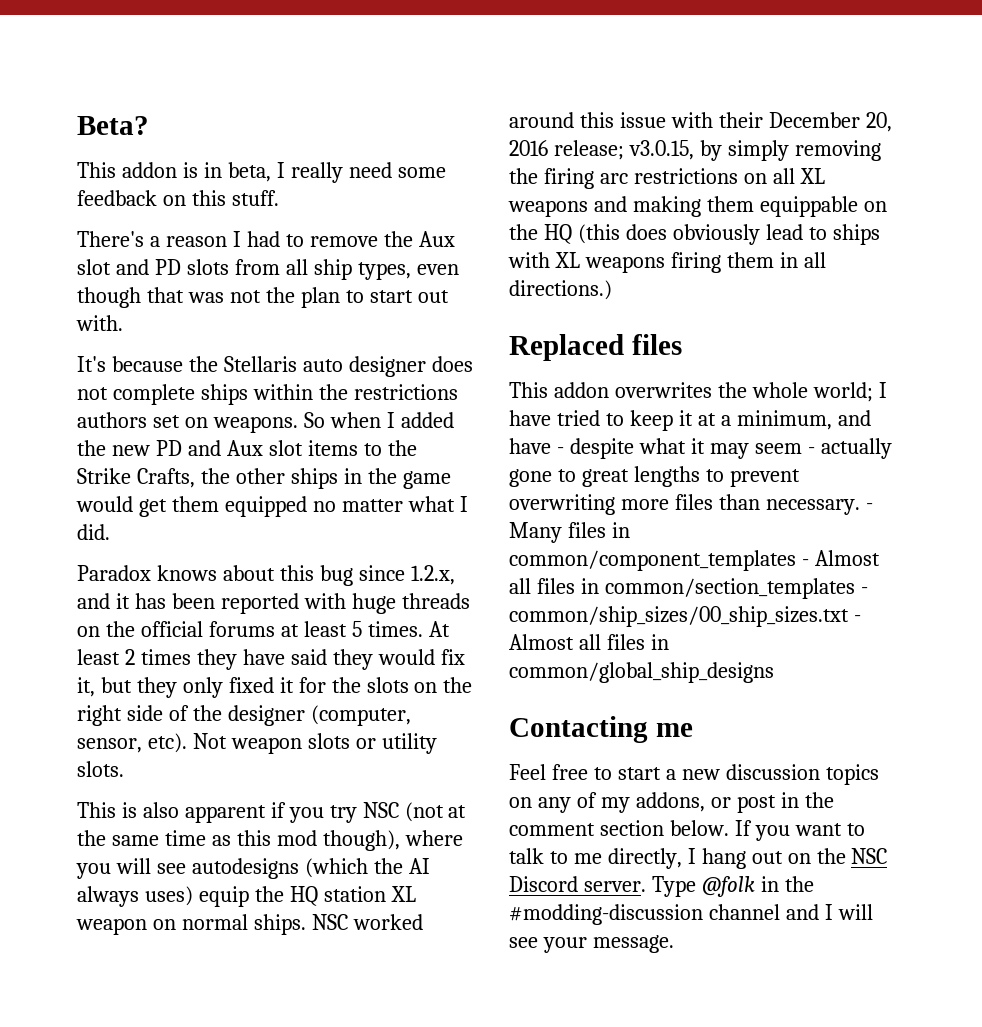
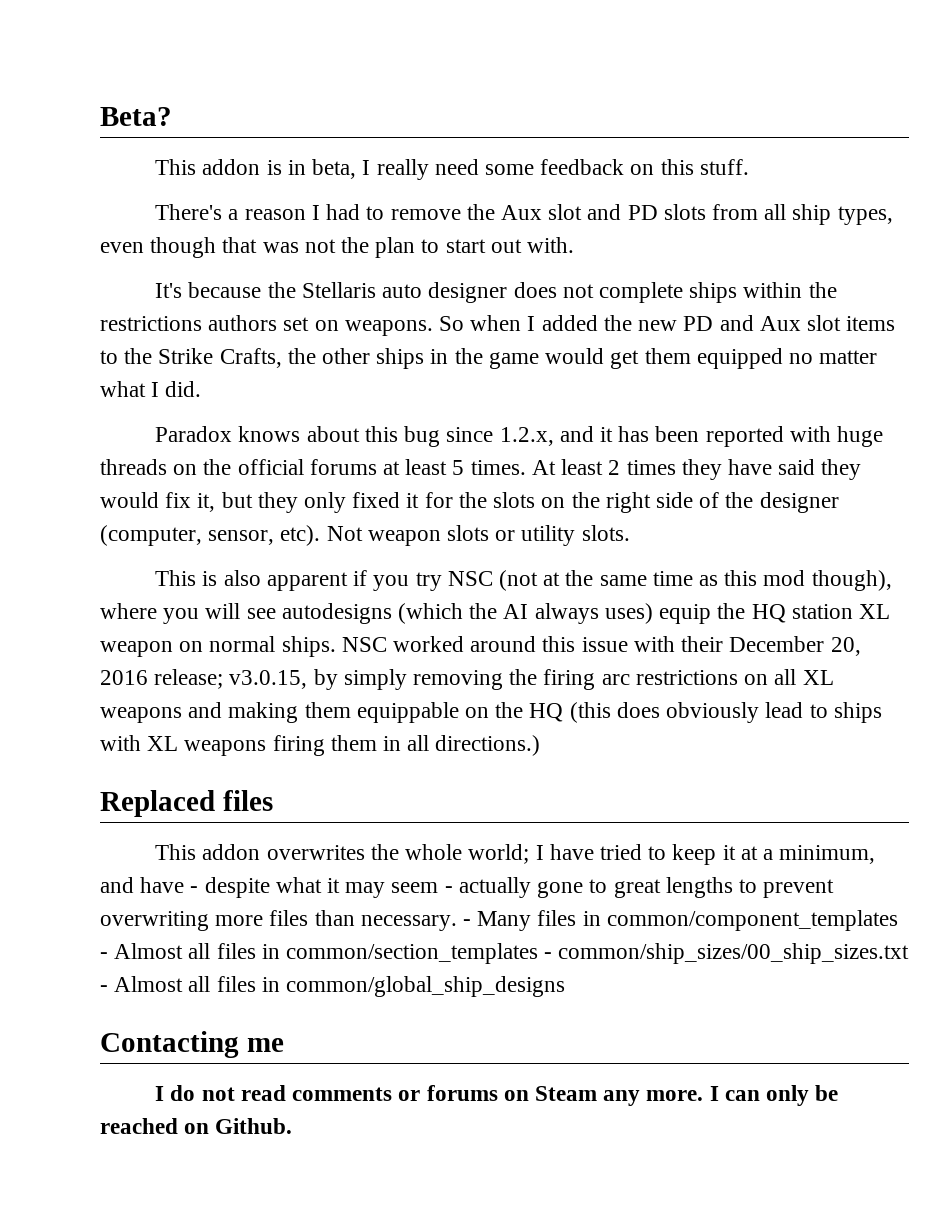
- Feel free to start a new discussion topics on any of my addons, or post in the comment section below. If you want to talk to me directly, I hang out on the NSC Discord server. Type @folk in the #modding-discussion channel and I will see your message.
+ I do not read comments or forums on Steam any more. I can only be reached on Github.

